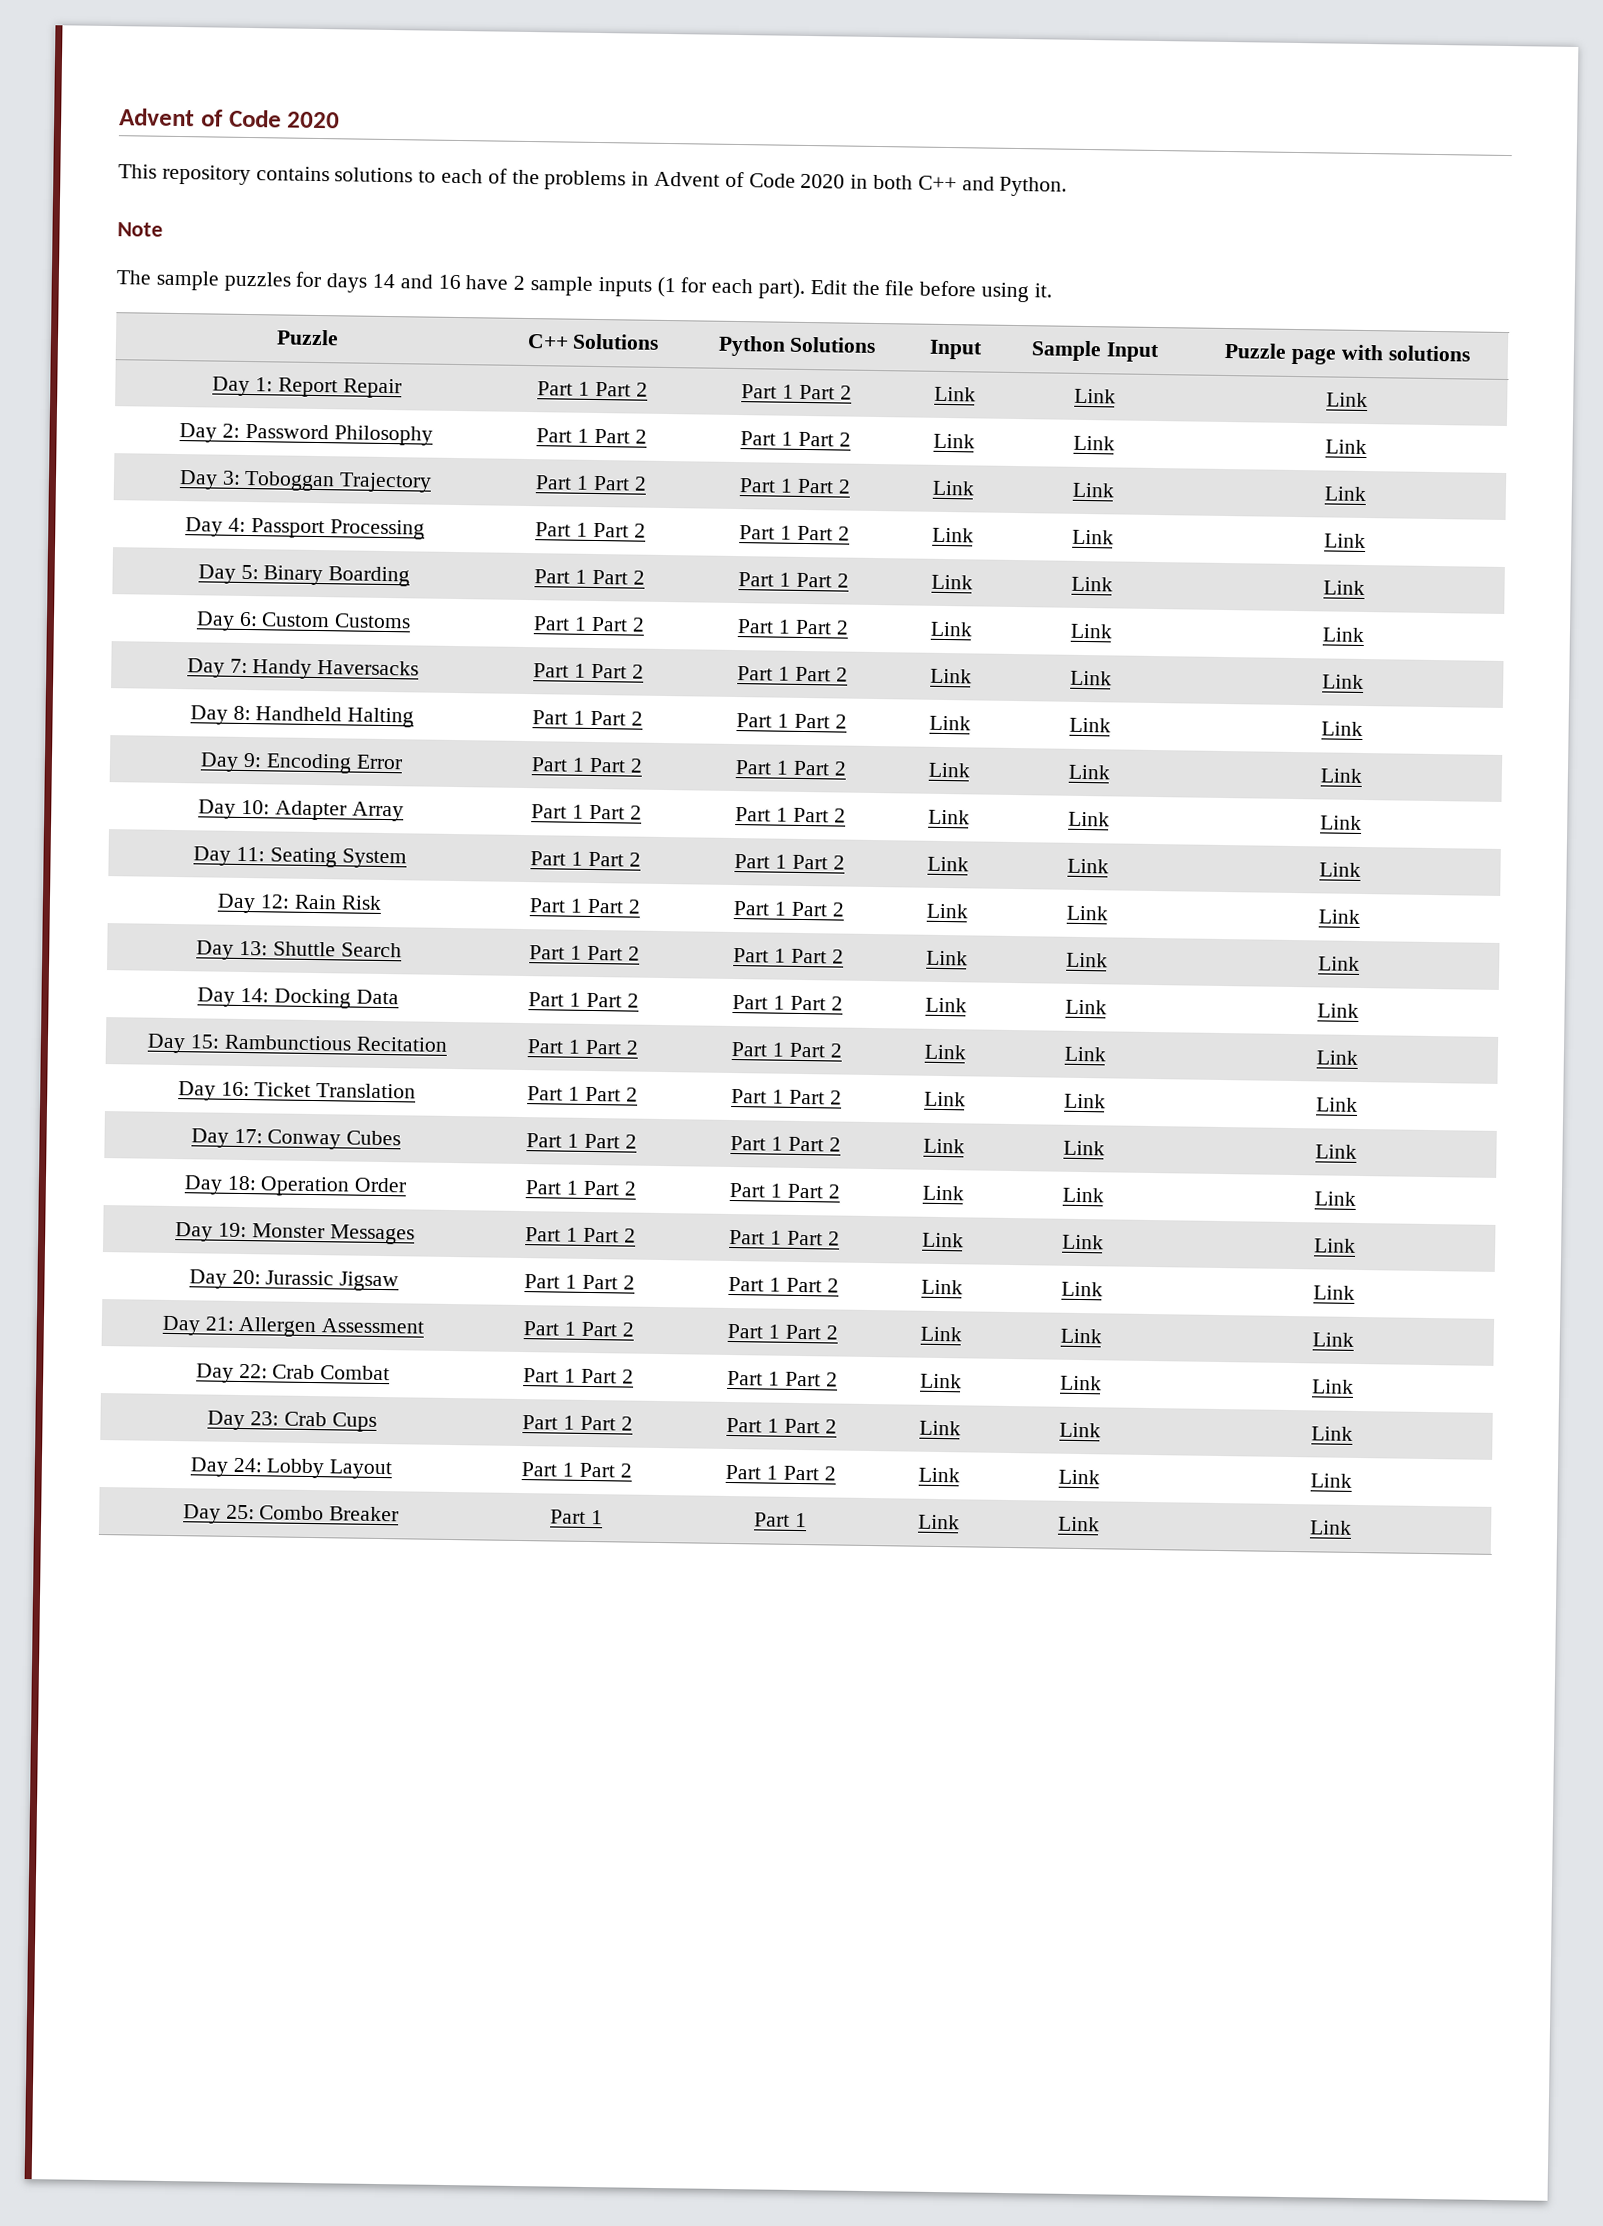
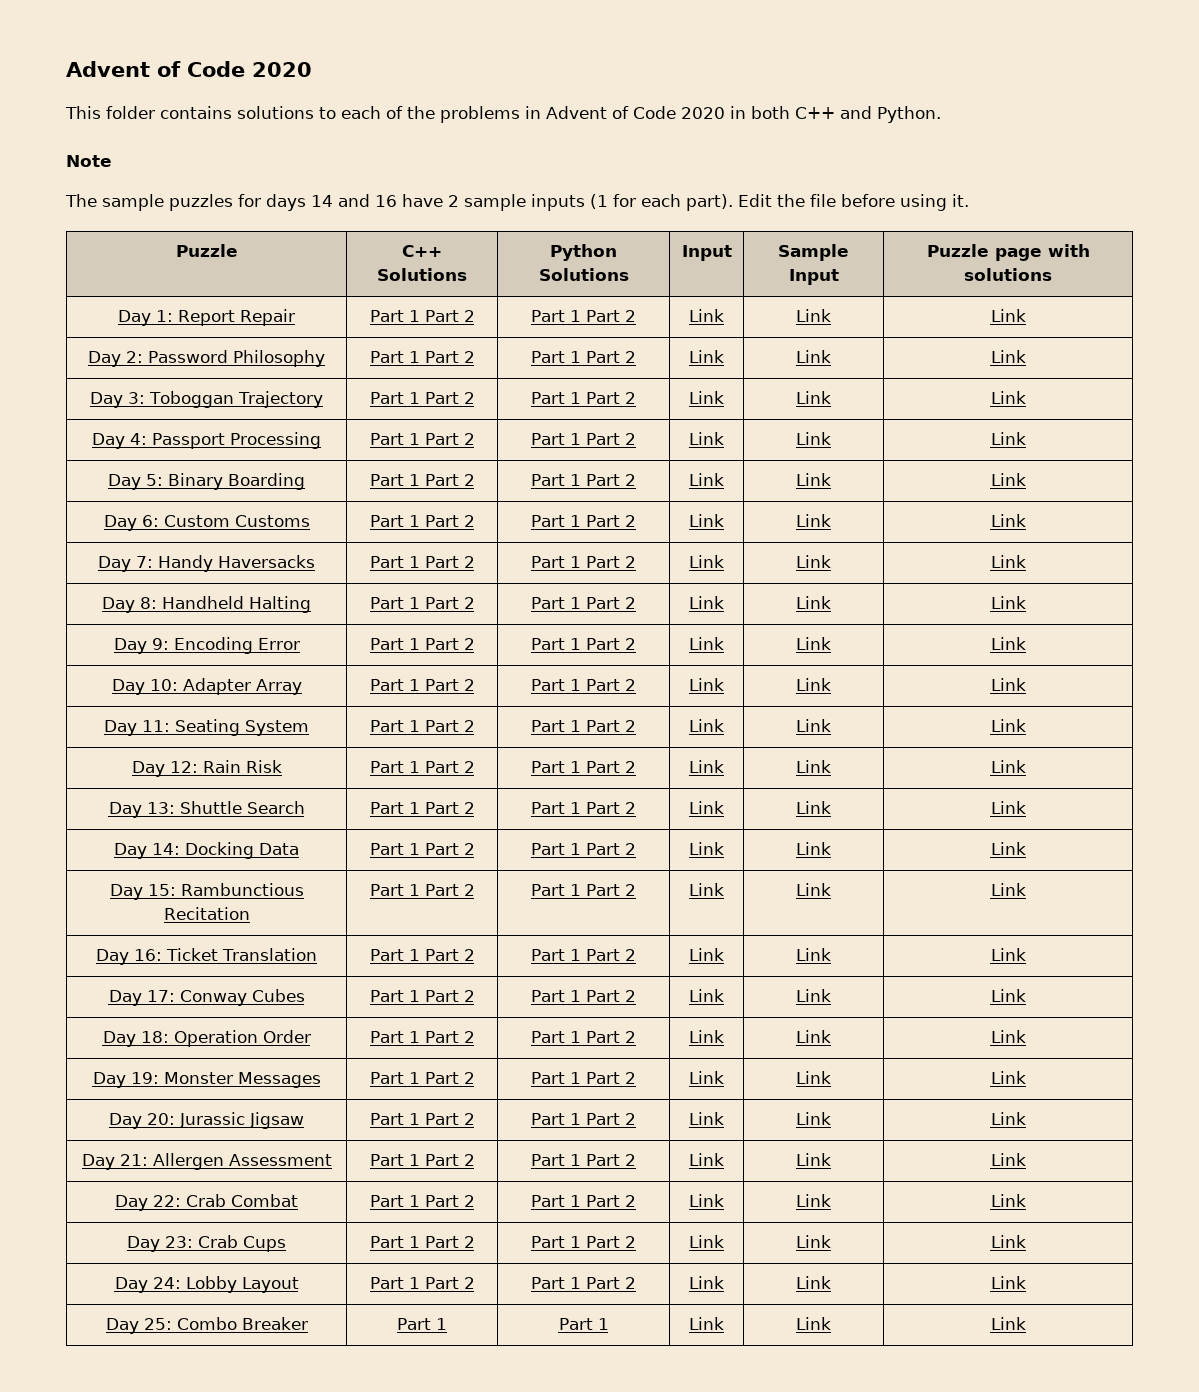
- This repository contains solutions to each of the problems in Advent of Code 2020 in both C++ and Python.
+ This folder contains solutions to each of the problems in Advent of Code 2020 in both C++ and Python.

